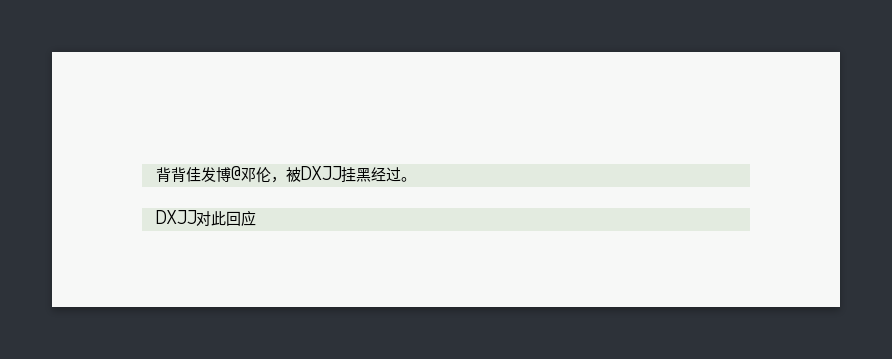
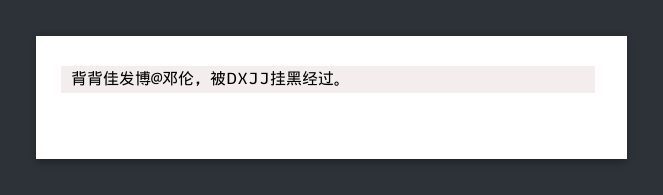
- DXJJ对此回应

